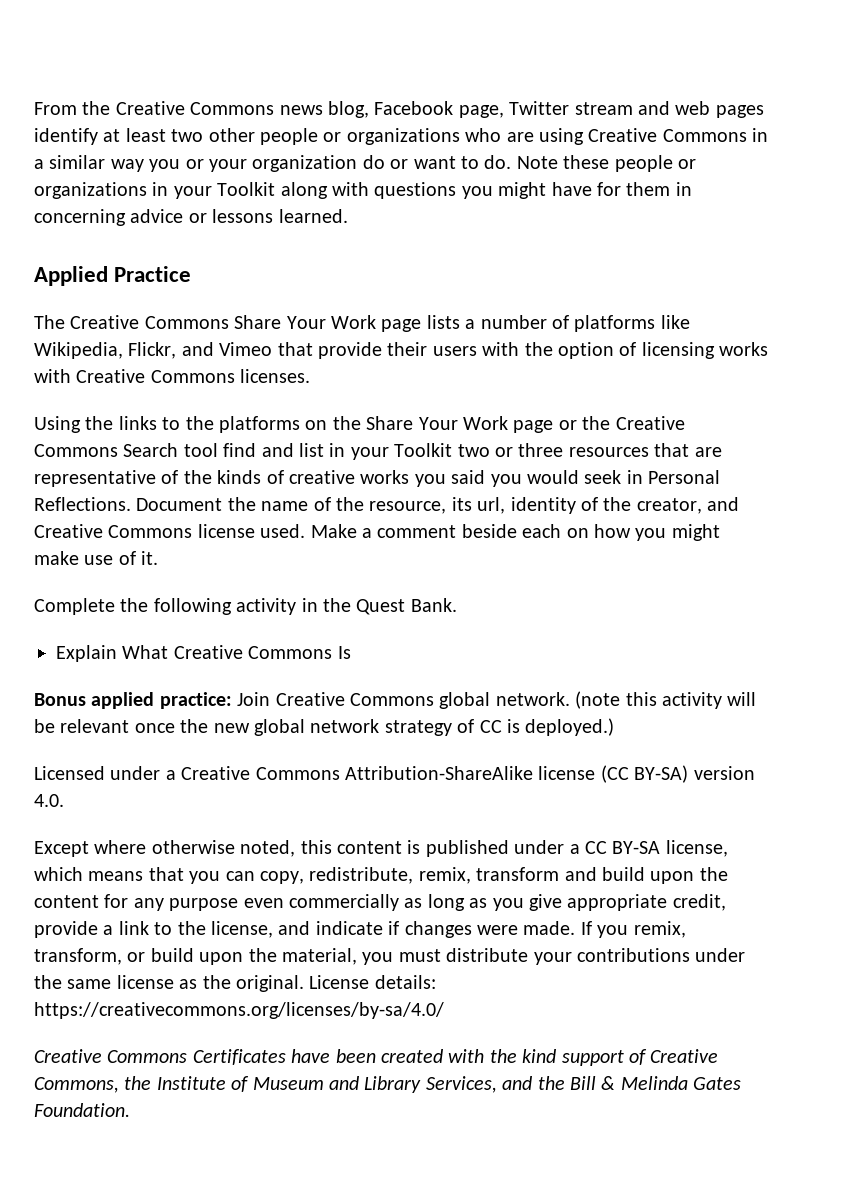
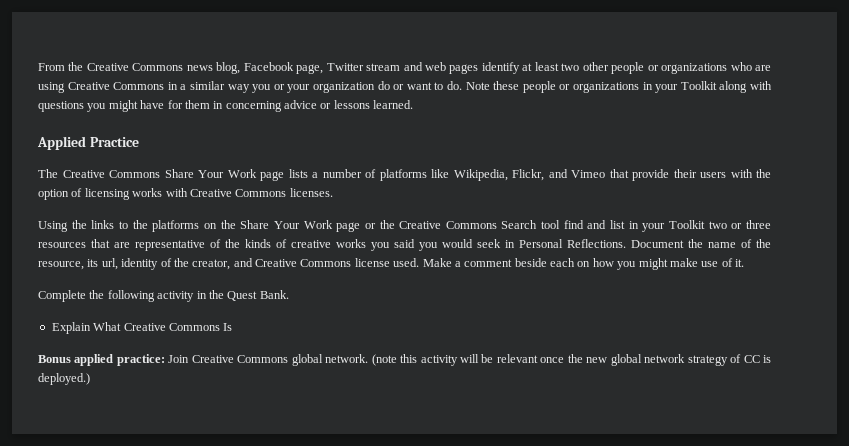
- Licensed under a Creative Commons Attribution-ShareAlike license (CC BY-SA) version 4.0.
- Except where otherwise noted, this content is published under a CC BY-SA license, which means that you can copy, redistribute, remix, transform and build upon the content for any purpose even commercially as long as you give appropriate credit, provide a link to the license, and indicate if changes were made. If you remix, transform, or build upon the material, you must distribute your contributions under the same license as the original. License details: https://creativecommons.org/licenses/by-sa/4.0/
- Creative Commons Certificates have been created with the kind support of Creative Commons, the Institute of Museum and Library Services, and the Bill & Melinda Gates Foundation.

